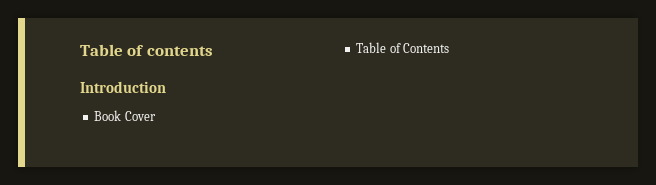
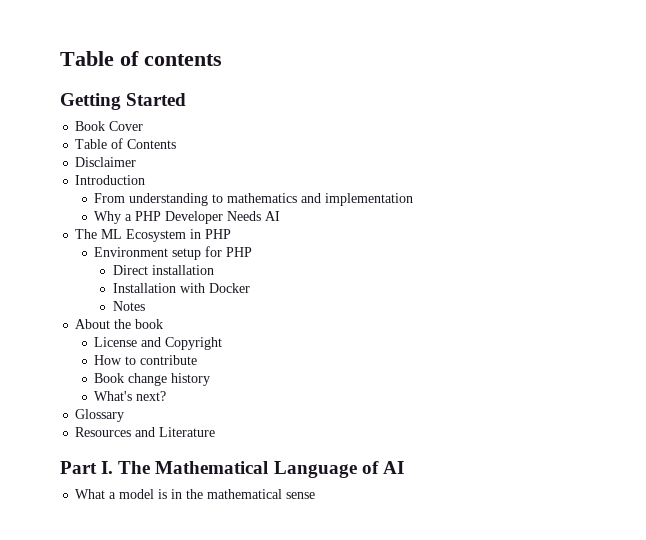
- Introduction
+ Getting Started
+ Disclaimer
+ Introduction
+ From understanding to mathematics and implementation
+ Why a PHP Developer Needs AI
+ The ML Ecosystem in PHP
+ Environment setup for PHP
+ Direct installation
+ Installation with Docker
+ Notes
+ About the book
+ License and Copyright
+ How to contribute
+ Book change history
+ What's next?
+ Glossary
+ Resources and Literature
+ Part I. The Mathematical Language of AI
+ What a model is in the mathematical sense

